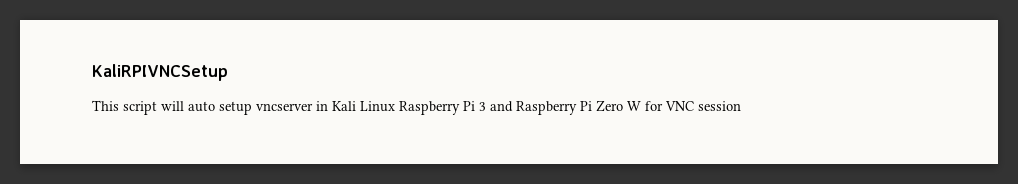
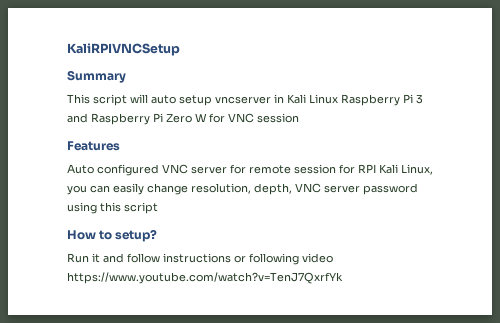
+ Summary
+ Features
+ Auto configured VNC server for remote session for RPI Kali Linux, you can easily change resolution, depth, VNC server password using this script
+ How to setup?
+ Run it and follow instructions or following video https://www.youtube.com/watch?v=TenJ7QxrfYk

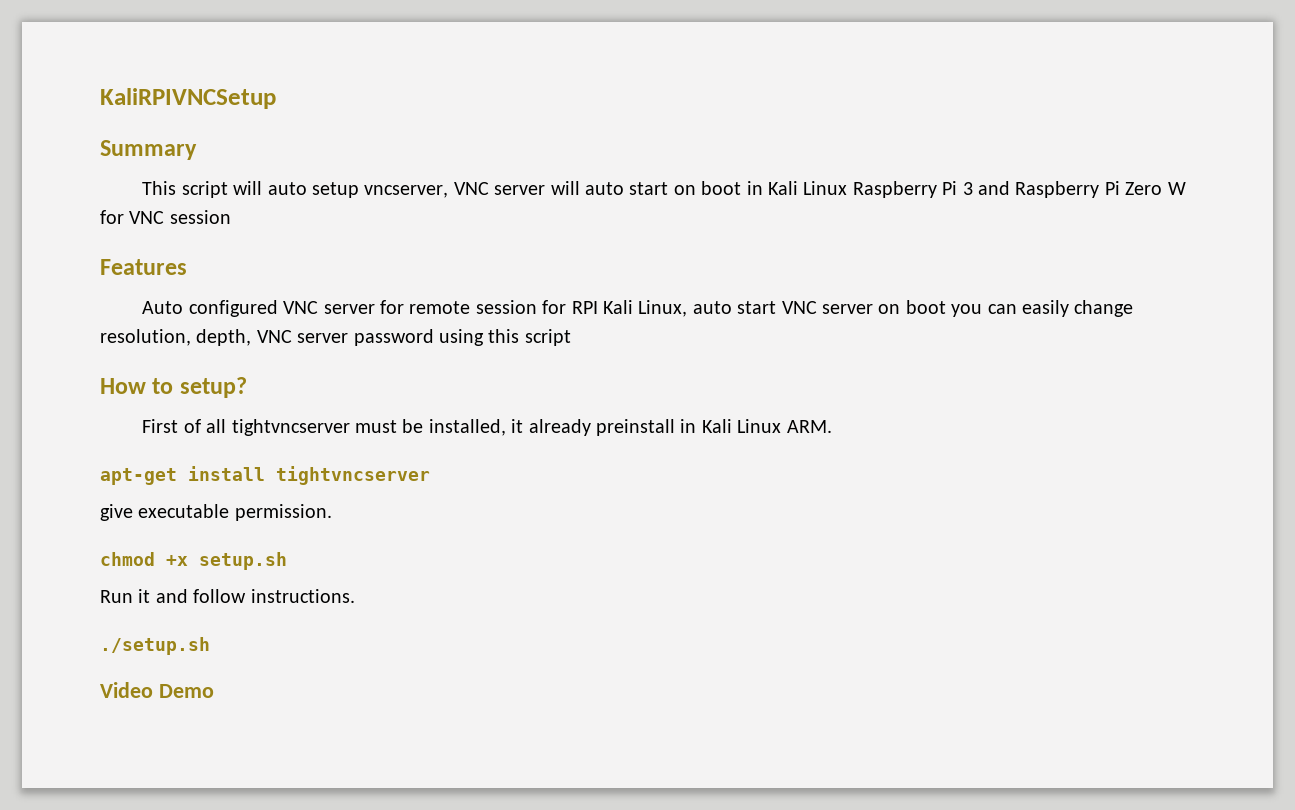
- This script will auto setup vncserver in Kali Linux Raspberry Pi 3 and Raspberry Pi Zero W for VNC session
+ This script will auto setup vncserver, VNC server will auto start on boot in Kali Linux Raspberry Pi 3 and Raspberry Pi Zero W for VNC session
- Auto configured VNC server for remote session for RPI Kali Linux, you can easily change resolution, depth, VNC server password using this script
+ Auto configured VNC server for remote session for RPI Kali Linux, auto start VNC server on boot you can easily change resolution, depth, VNC server password using this script
+ First of all tightvncserver must be installed, it already preinstall in Kali Linux ARM.
+ apt-get install tightvncserver
+ give executable permission.
+ chmod +x setup.sh
- Run it and follow instructions or following video https://www.youtube.com/watch?v=TenJ7QxrfYk
+ Run it and follow instructions.
+ ./setup.sh
+ Video Demo

